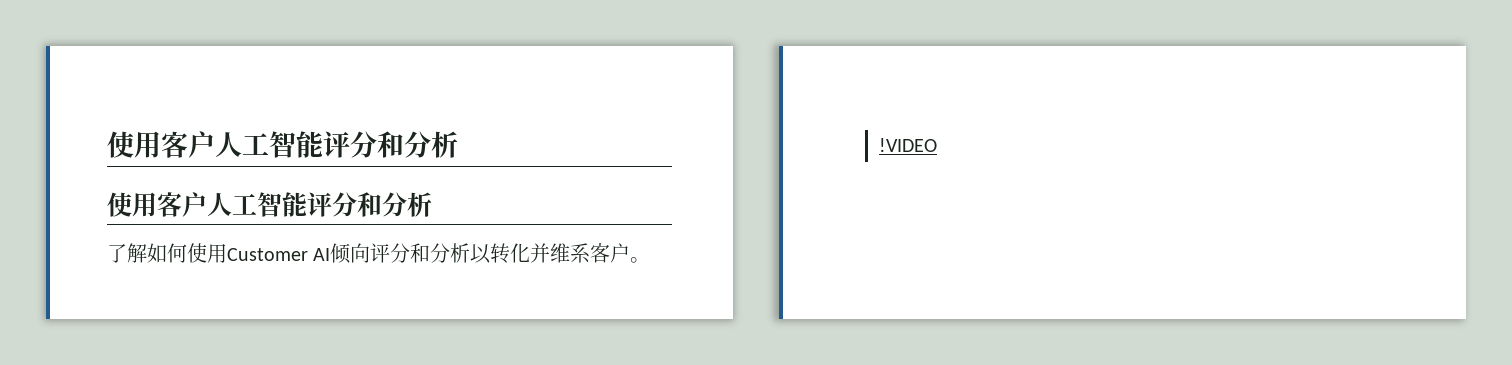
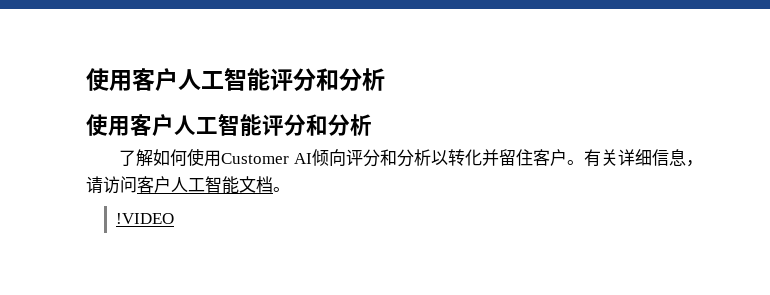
- 了解如何使用Customer AI倾向评分和分析以转化并维系客户。
+ 了解如何使用Customer AI倾向评分和分析以转化并留住客户。有关详细信息，请访问客户人工智能文档。

